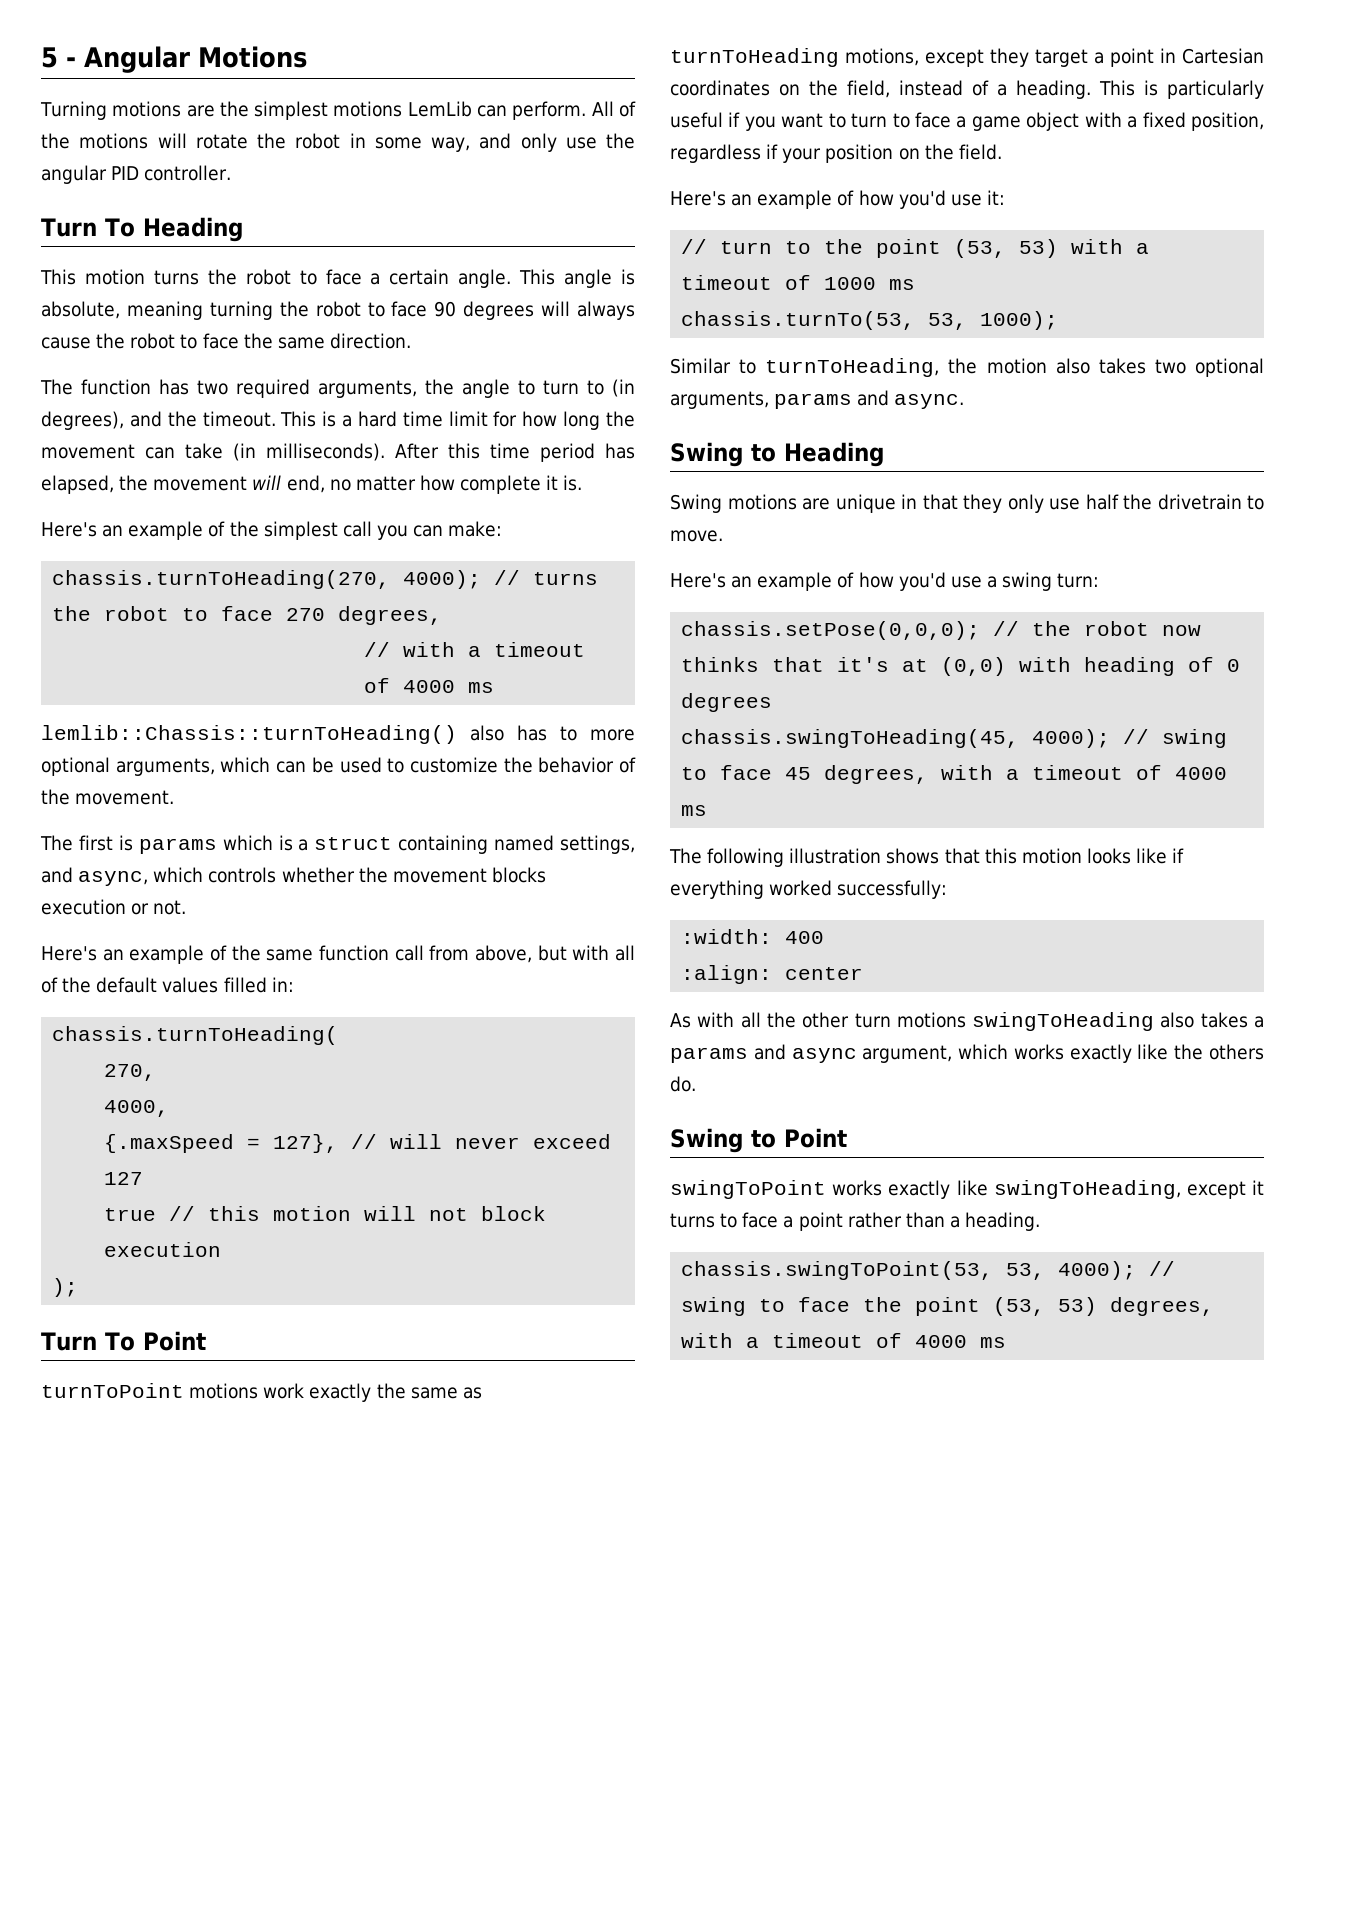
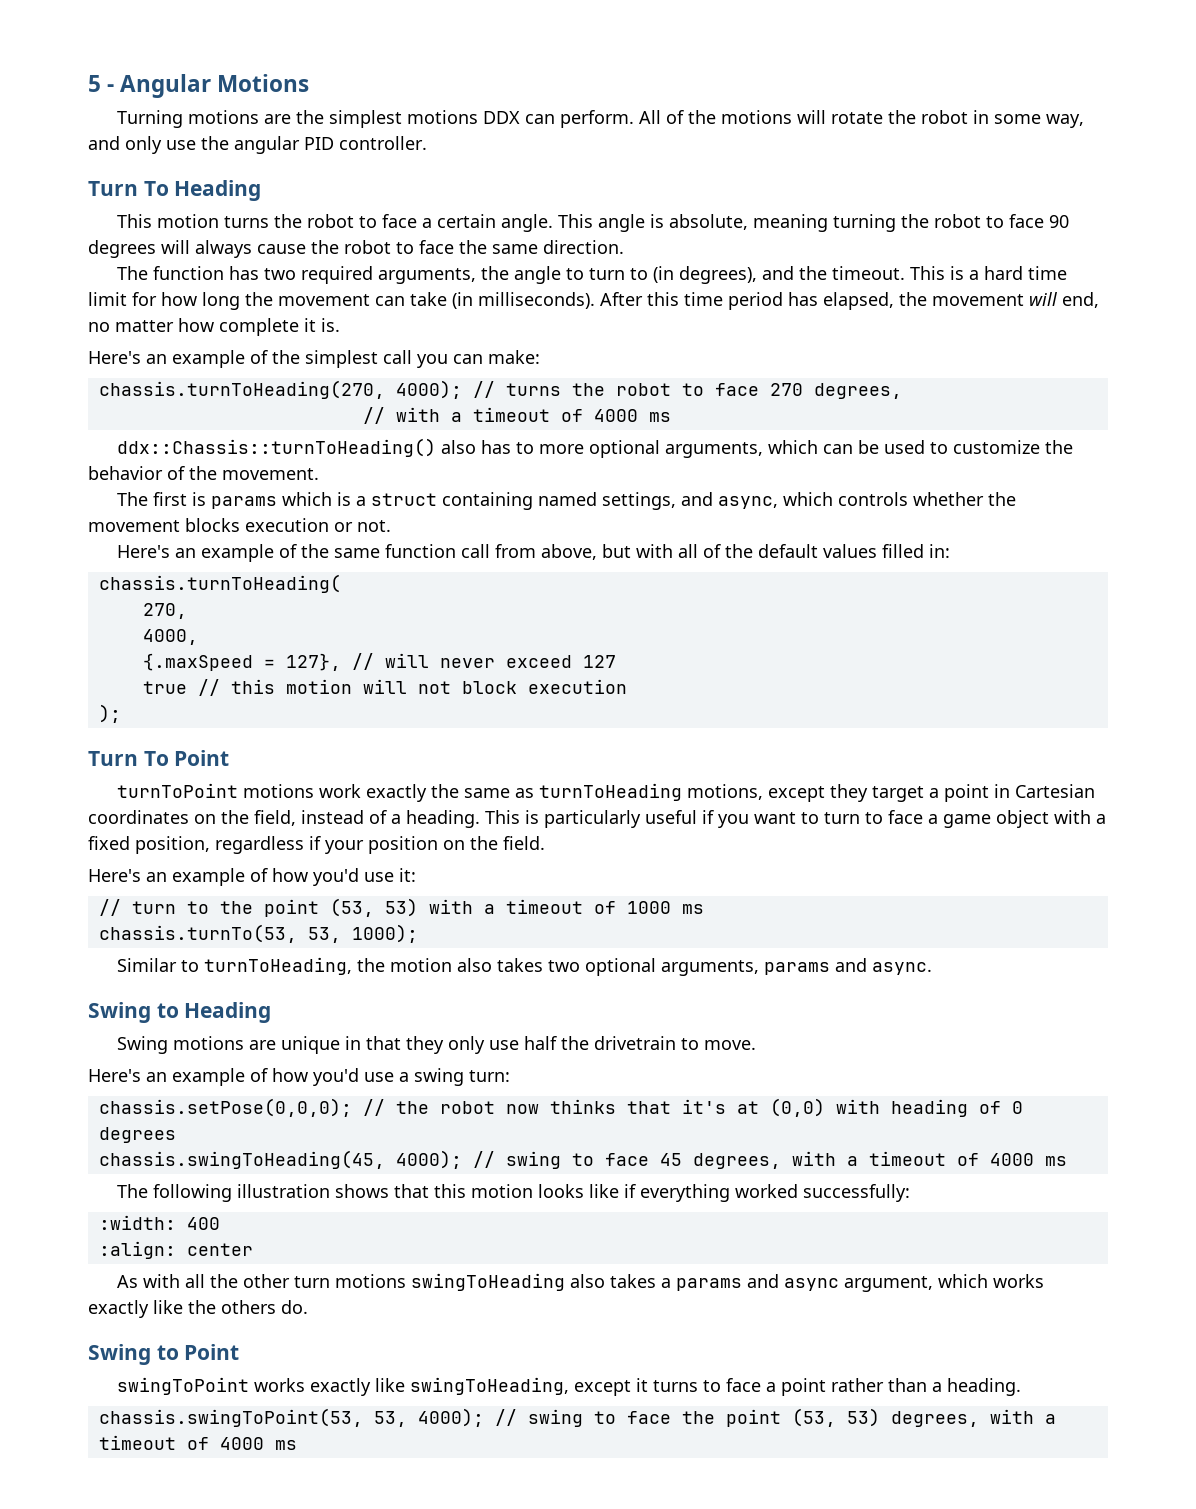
- Turning motions are the simplest motions LemLib can perform.
+ Turning motions are the simplest motions DDX can perform.
- lemlib::Chassis::turnToHeading() also has to more optional arguments, which can be used to customize the behavior of the movement.
+ ddx::Chassis::turnToHeading() also has to more optional arguments, which can be used to customize the behavior of the movement.

